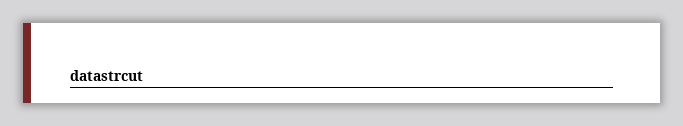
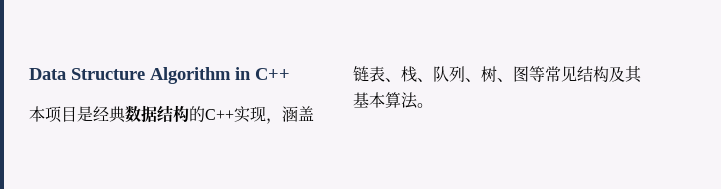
- datastrcut
+ Data Structure Algorithm in C++
+ 本项目是经典数据结构的C++实现，涵盖链表、栈、队列、树、图等常见结构及其基本算法。

